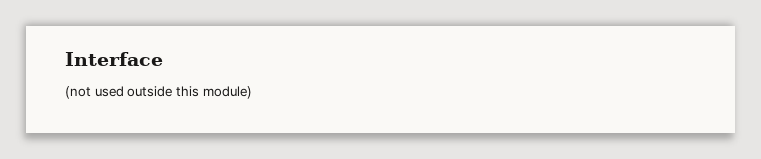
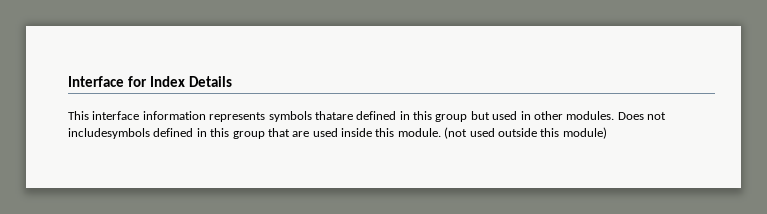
- Interface
- (not used outside this module)
+ Interface for Index Details
+ This interface information represents symbols thatare defined in this group but used in other modules. Does not includesymbols defined in this group that are used inside this module. (not used outside this module)

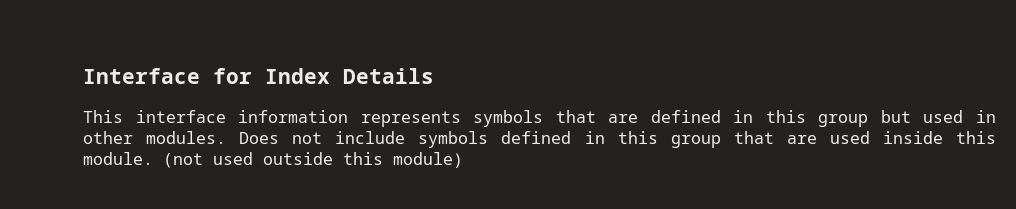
- This interface information represents symbols thatare defined in this group but used in other modules.
+ This interface information represents symbols that are defined in this group but used in other modules.
- Does not includesymbols defined in this group that are used inside this module.
+ Does not include symbols defined in this group that are used inside this module.

